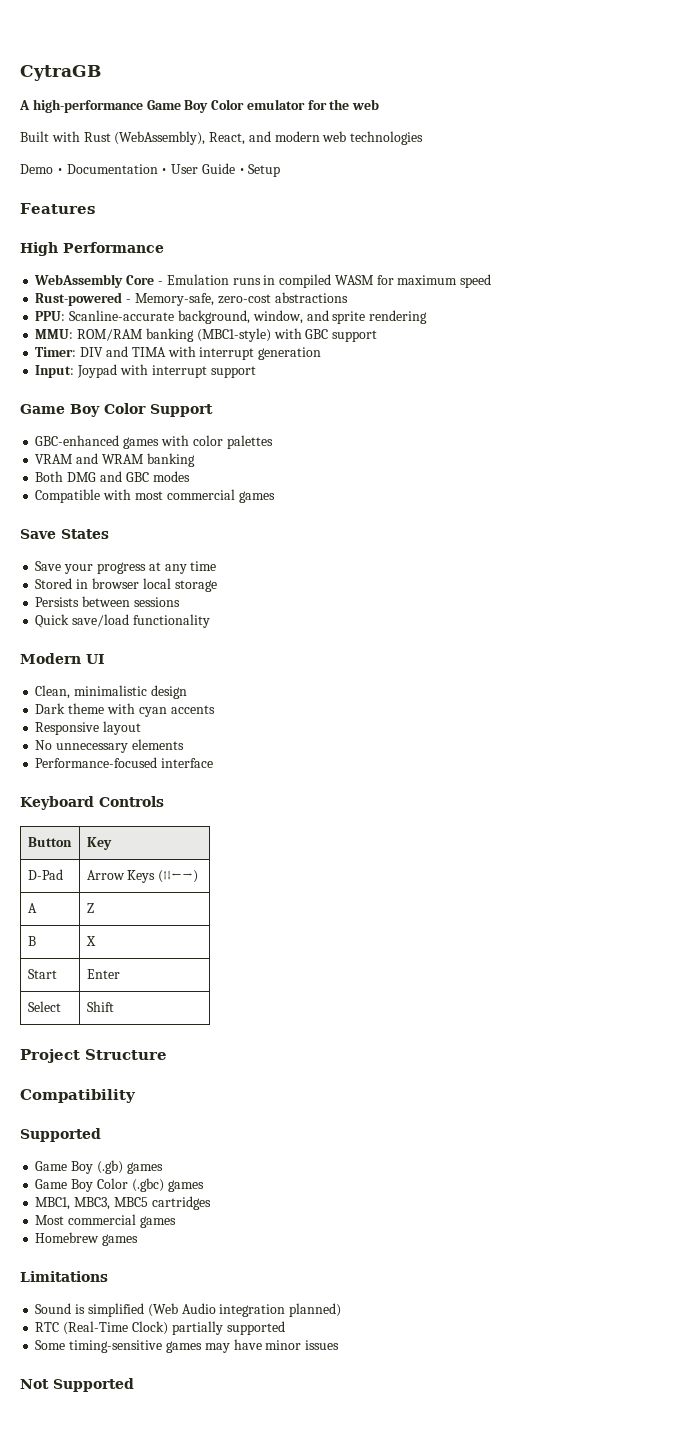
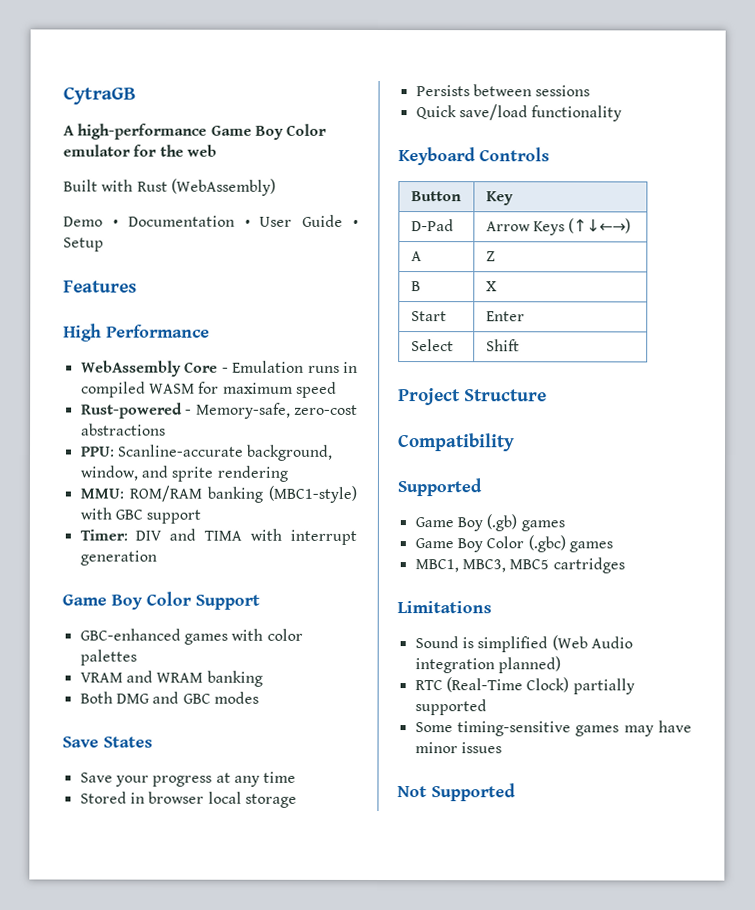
- Built with Rust (WebAssembly), React, and modern web technologies
+ Built with Rust (WebAssembly)
- Input: Joypad with interrupt support
- Compatible with most commercial games
- Modern UI
- Clean, minimalistic design
- Dark theme with cyan accents
- Responsive layout
- No unnecessary elements
- Performance-focused interface
- Most commercial games
- Homebrew games

